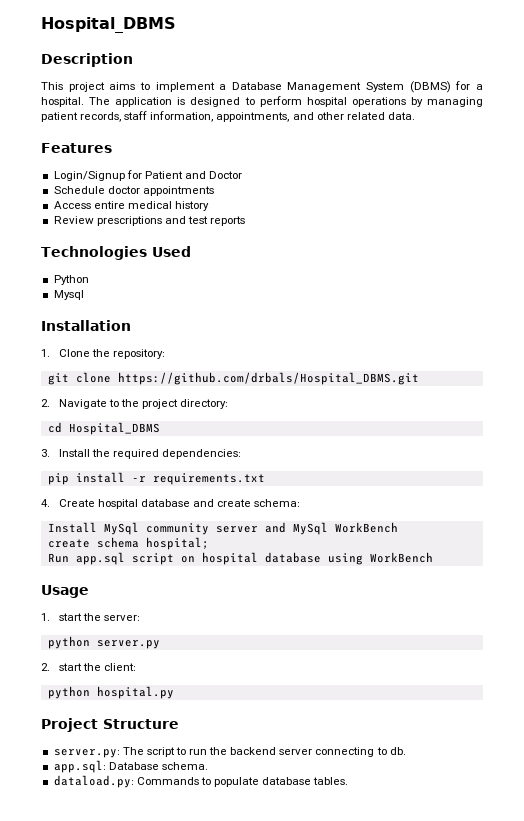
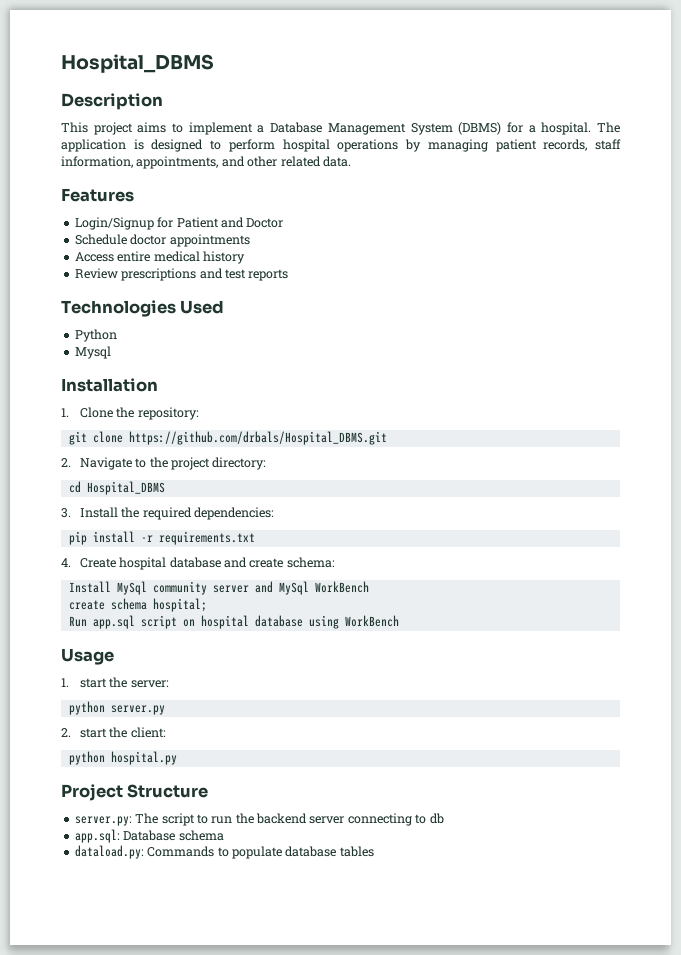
- server.py: The script to run the backend server connecting to db.
+ server.py: The script to run the backend server connecting to db
- app.sql: Database schema.
+ app.sql: Database schema
- dataload.py: Commands to populate database tables.
+ dataload.py: Commands to populate database tables

